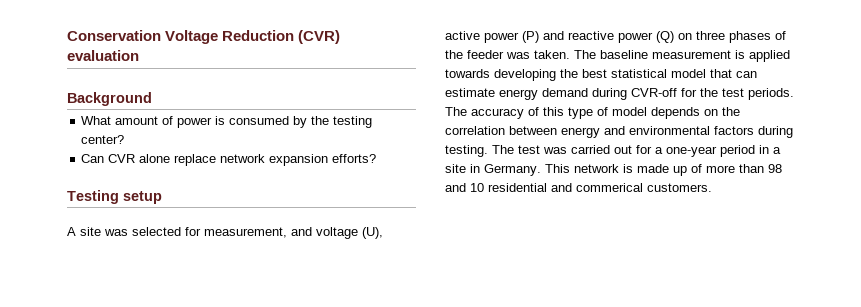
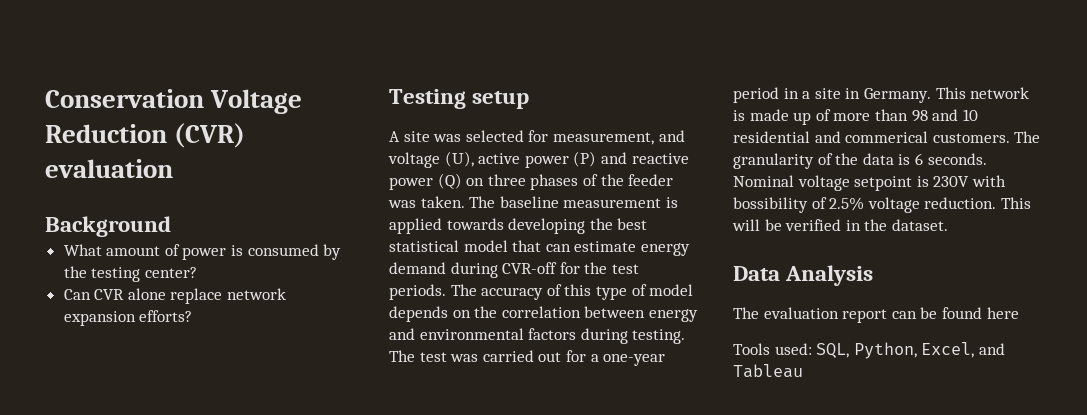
+ The granularity of the data is 6 seconds. Nominal voltage setpoint is 230V with bossibility of 2.5% voltage reduction. This will be verified in the dataset.
+ Data Analysis
+ The evaluation report can be found here
+ Tools used: SQL, Python, Excel, and Tableau

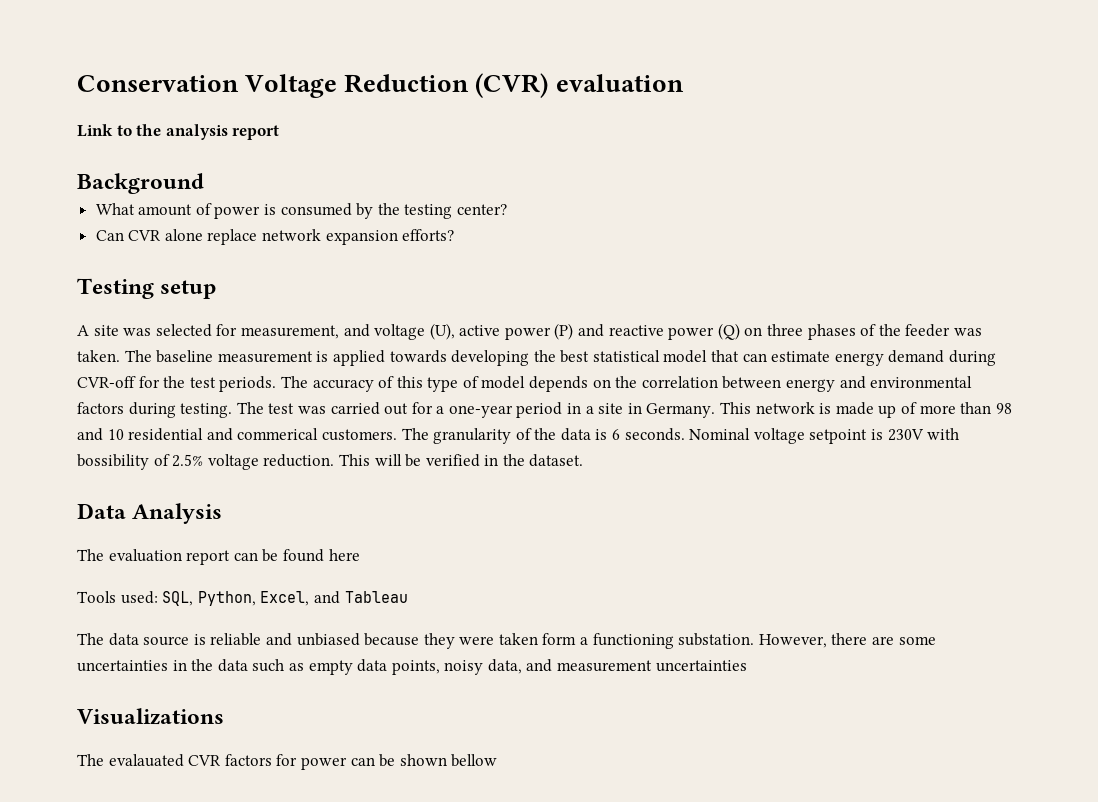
+ Link to the analysis report
+ The data source is reliable and unbiased because they were taken form a functioning substation. However, there are some uncertainties in the data such as empty data points, noisy data, and measurement uncertainties
+ Visualizations
+ The evalauated CVR factors for power can be shown bellow

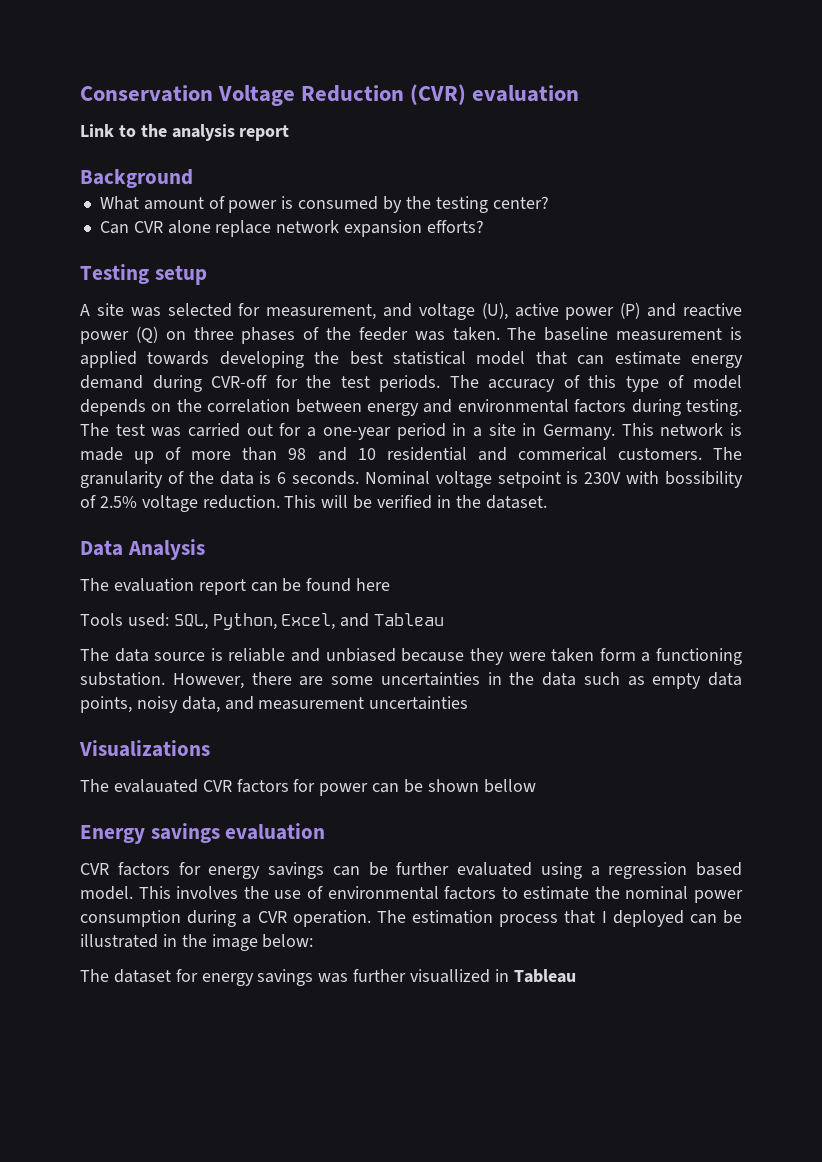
+ Energy savings evaluation
+ CVR factors for energy savings can be further evaluated using a regression based model. This involves the use of environmental factors to estimate the nominal power consumption during a CVR operation. The estimation process that I deployed can be illustrated in the image below:
+ The dataset for energy savings was further visuallized in Tableau

